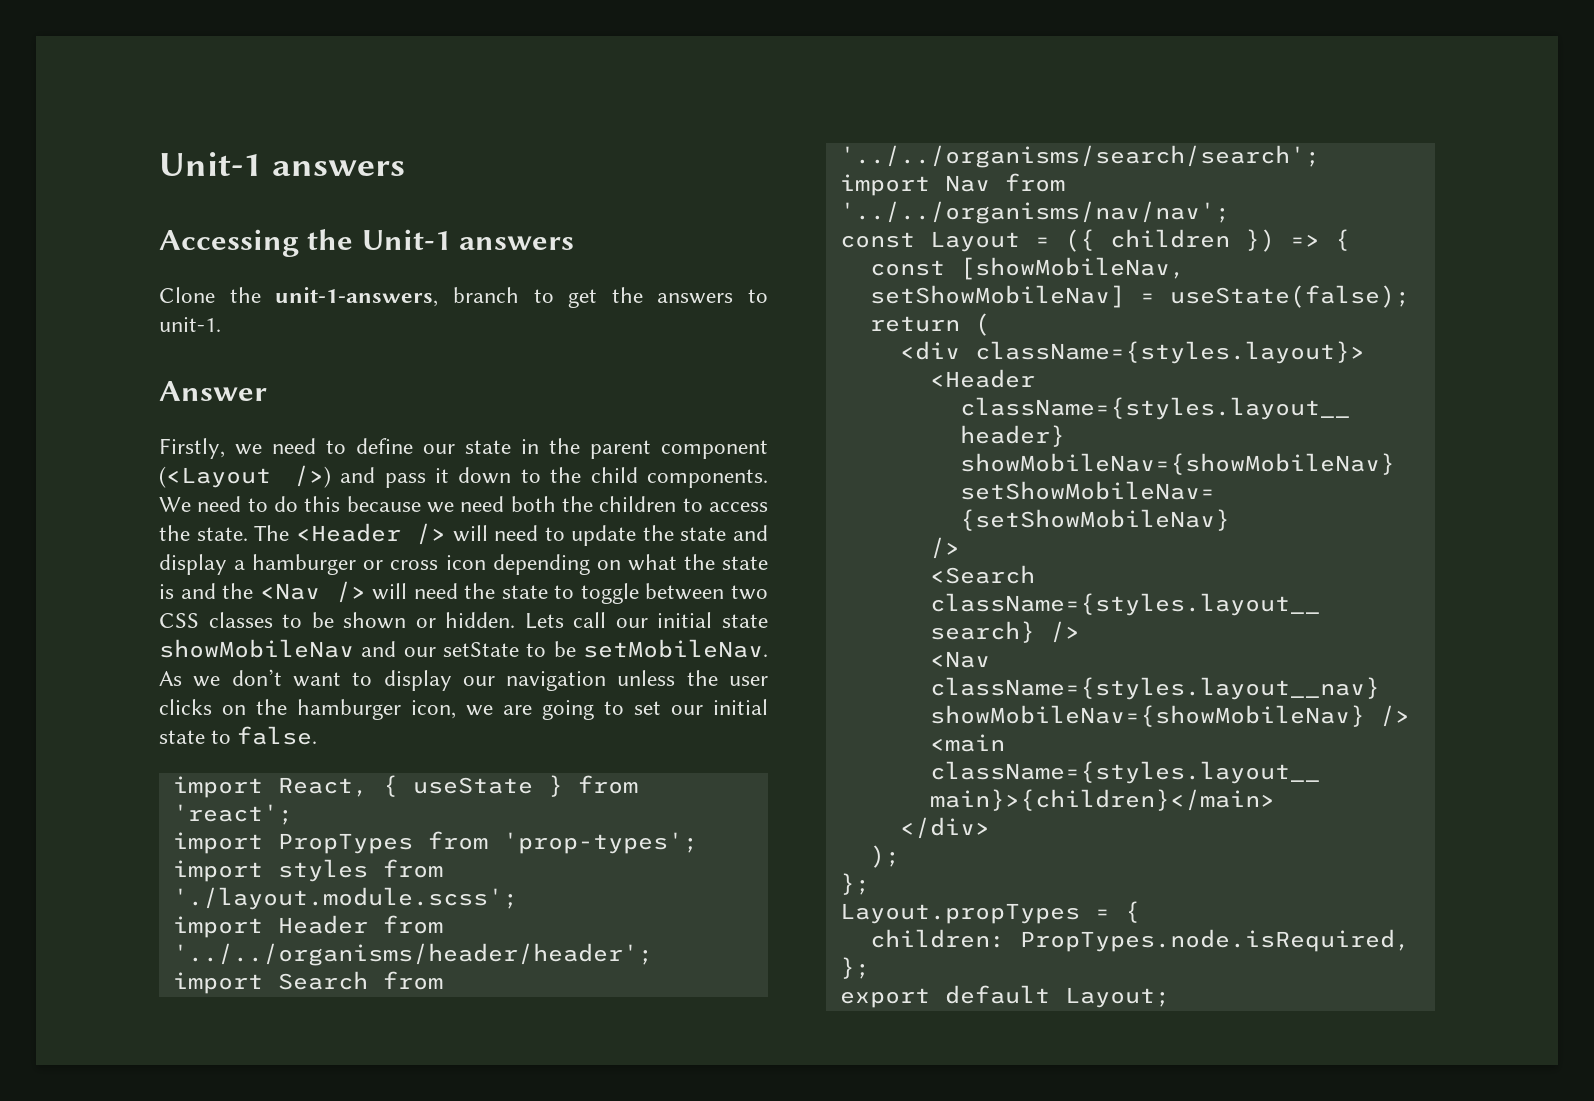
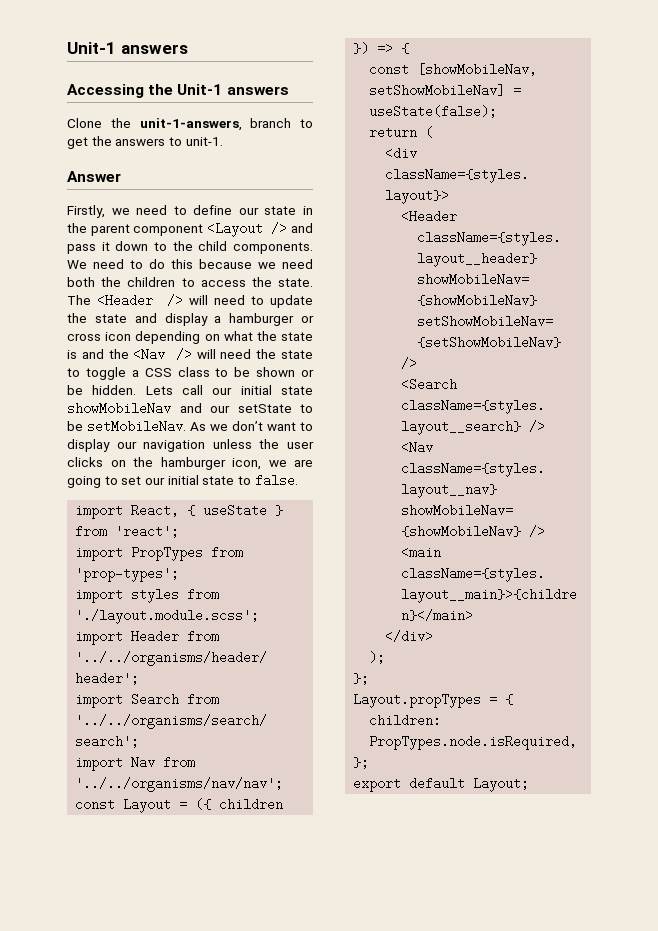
- Firstly, we need to define our state in the parent component (<Layout />) and pass it down to the child components.
+ Firstly, we need to define our state in the parent component <Layout /> and pass it down to the child components.
- The <Header /> will need to update the state and display a hamburger or cross icon depending on what the state is and the <Nav /> will need the state to toggle between two CSS classes to be shown or hidden.
+ The <Header /> will need to update the state and display a hamburger or cross icon depending on what the state is and the <Nav /> will need the state to toggle a CSS class to be shown or be hidden.

